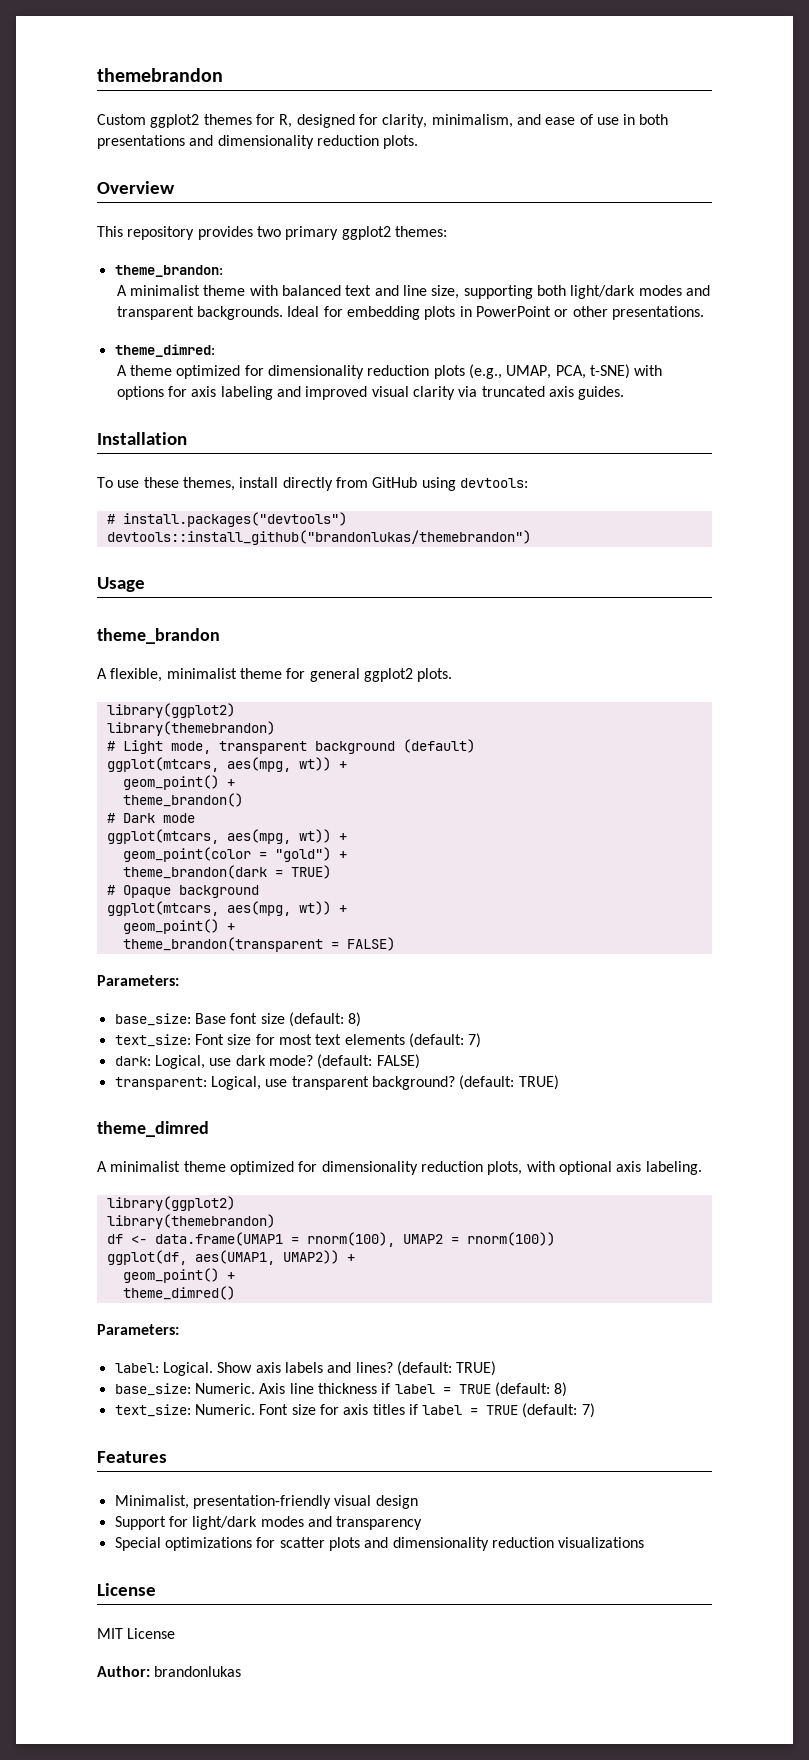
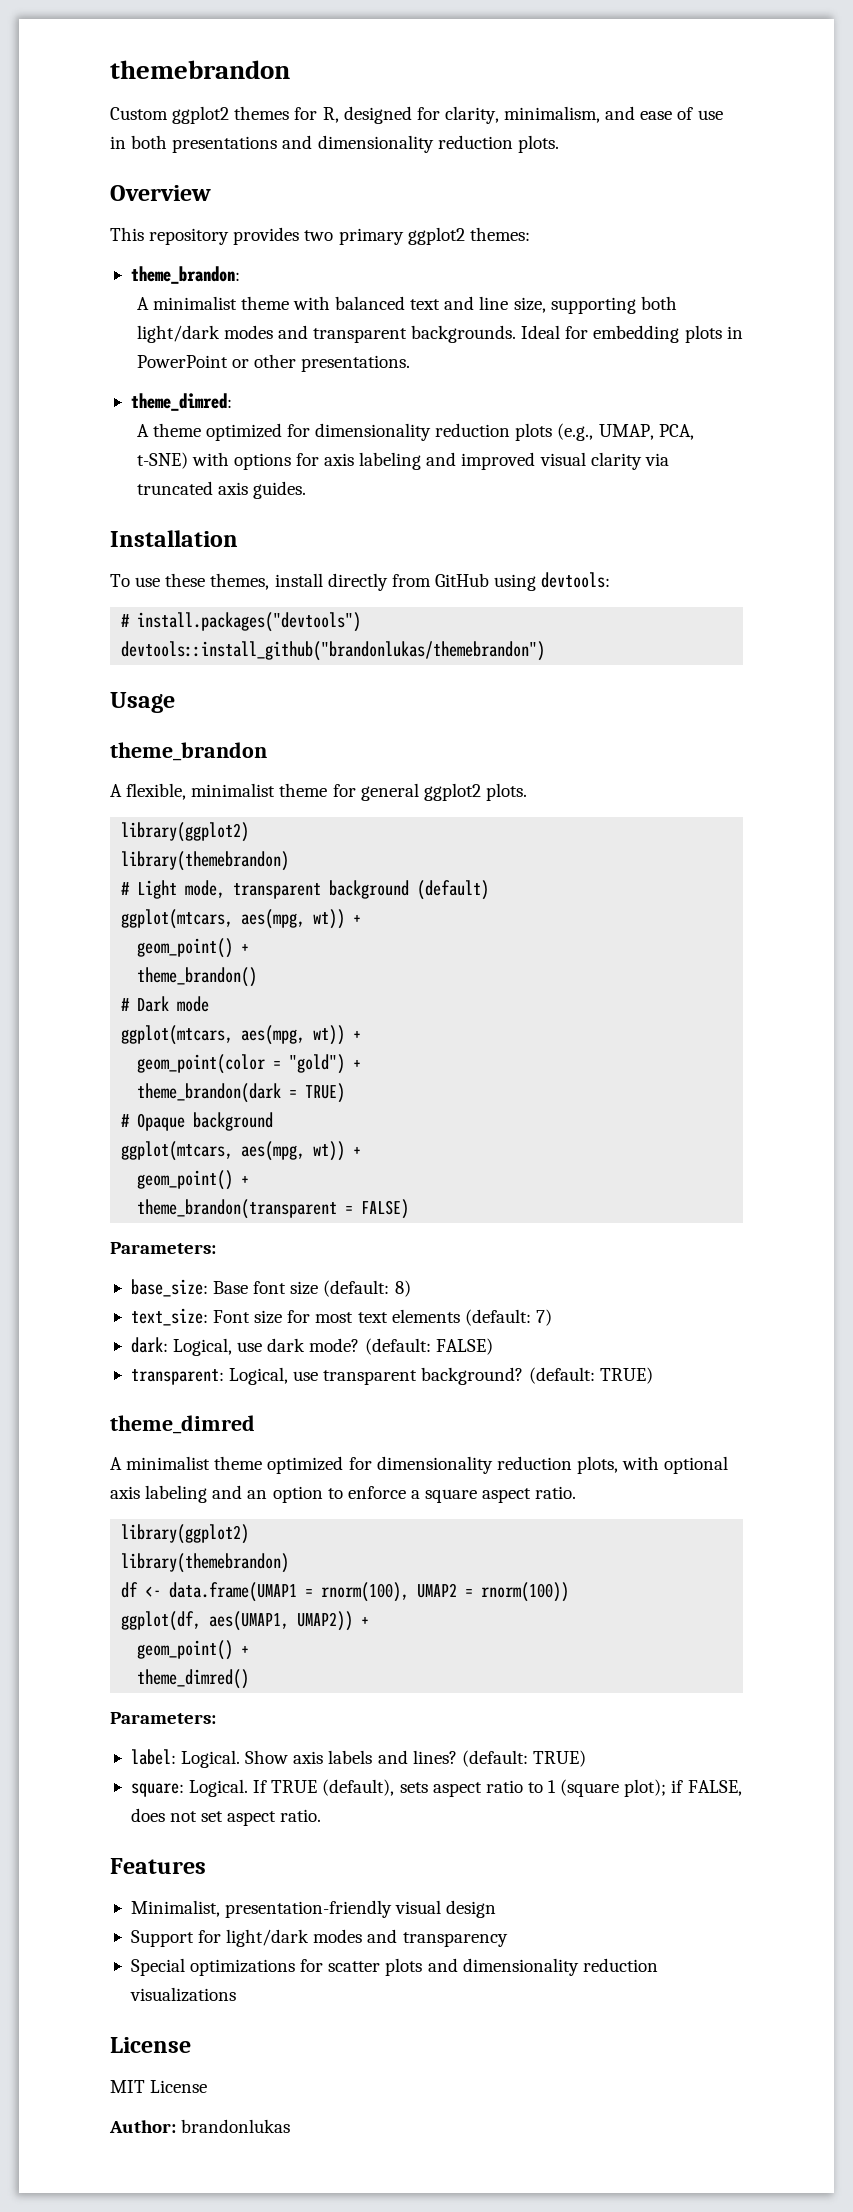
- A minimalist theme optimized for dimensionality reduction plots, with optional axis labeling.
+ A minimalist theme optimized for dimensionality reduction plots, with optional axis labeling and an option to enforce a square aspect ratio.
- base_size: Numeric. Axis line thickness if label = TRUE (default: 8)
- text_size: Numeric. Font size for axis titles if label = TRUE (default: 7)
+ square: Logical. If TRUE (default), sets aspect ratio to 1 (square plot); if FALSE, does not set aspect ratio.

